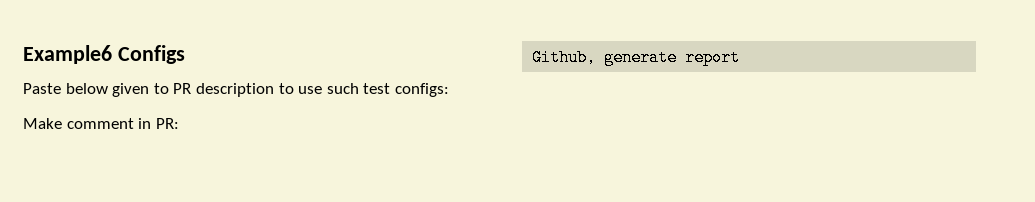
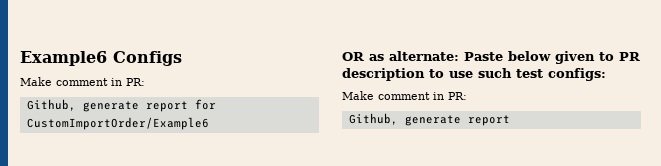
  Example6 Configs
- Paste below given to PR description to use such test configs:
+ Make comment in PR:
+ Github, generate report for CustomImportOrder/Example6
+ OR as alternate: Paste below given to PR description to use such test configs:

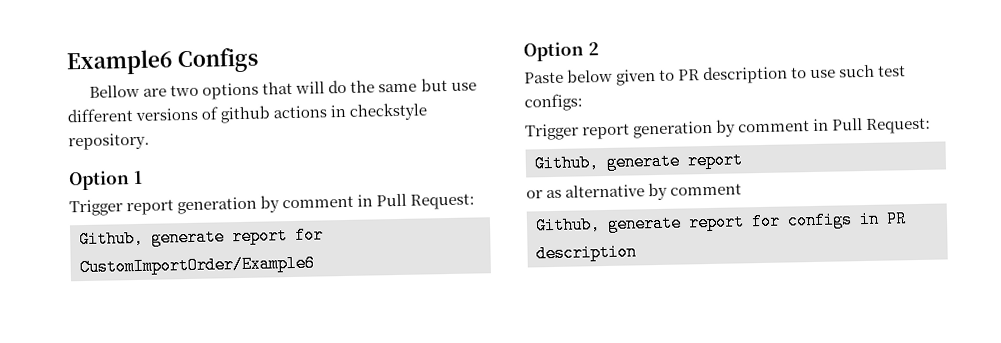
  Example6 Configs
- Make comment in PR:
+ Bellow are two options that will do the same but use different versions of github actions in checkstyle repository.
+ Option 1
+ Trigger report generation by comment in Pull Request:
- OR as alternate: Paste below given to PR description to use such test configs:
- Make comment in PR:
+ Option 2
+ Paste below given to PR description to use such test configs:
+ Trigger report generation by comment in Pull Request:
  Github, generate report
+ or as alternative by comment
+ Github, generate report for configs in PR description

